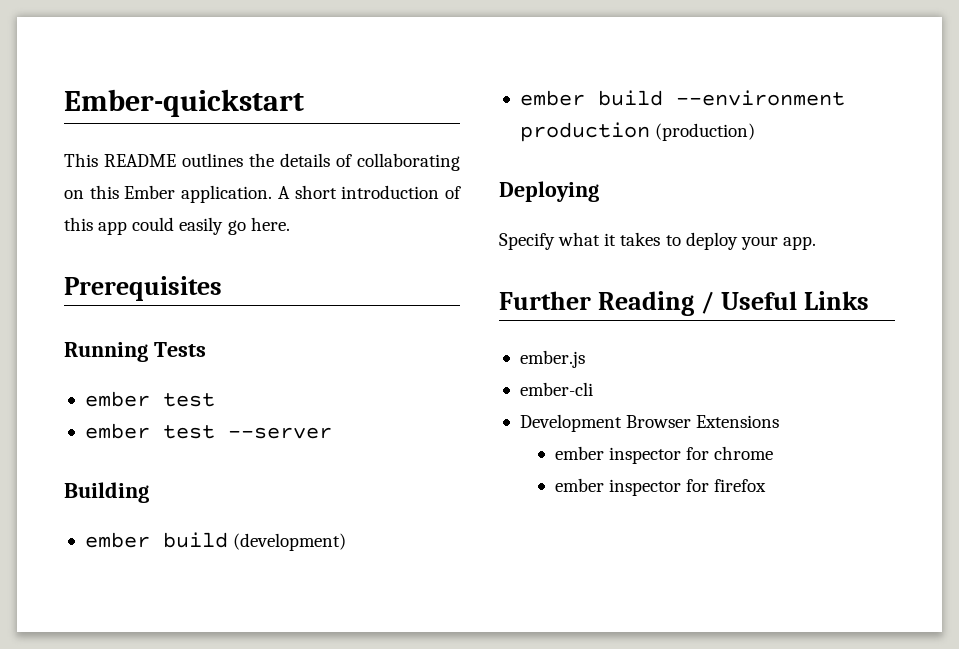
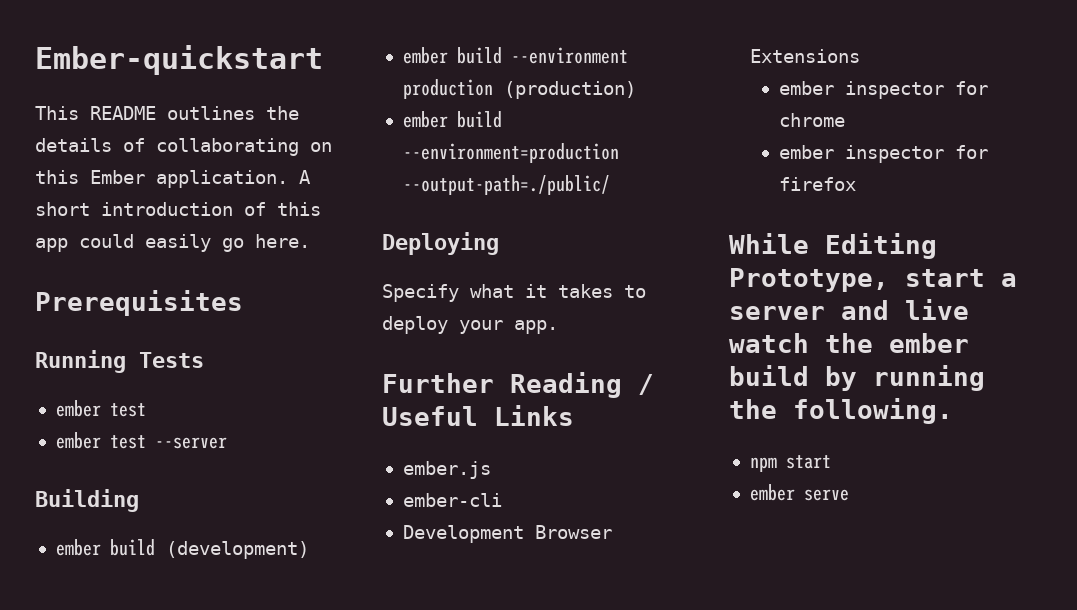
+ ember build --environment=production --output-path=./public/
+ While Editing Prototype, start a server and live watch the ember build by running the following.
+ npm start
+ ember serve

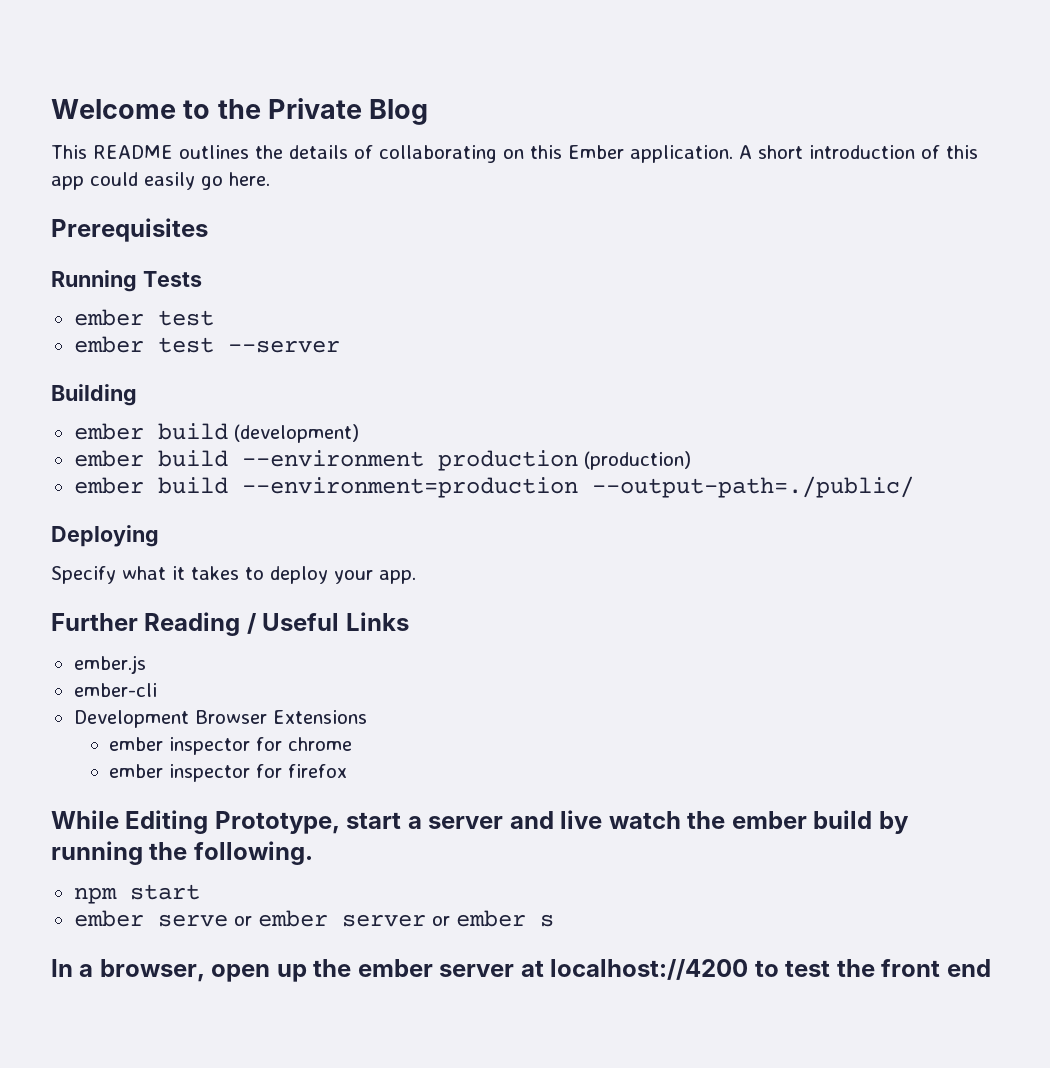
- Ember-quickstart
+ Welcome to the Private Blog
- ember serve
+ ember serve or ember server or ember s
+ In a browser, open up the ember server at localhost://4200 to test the front end

